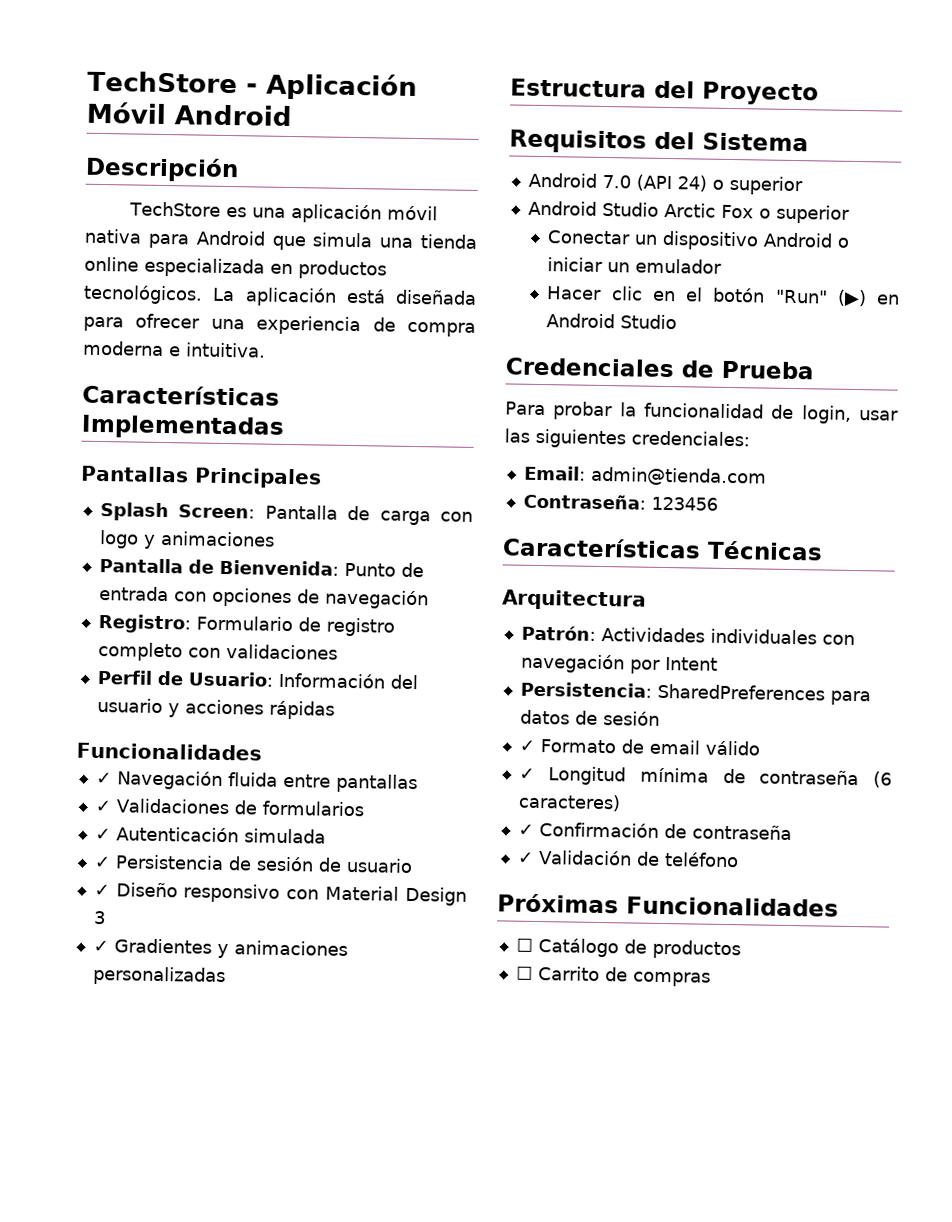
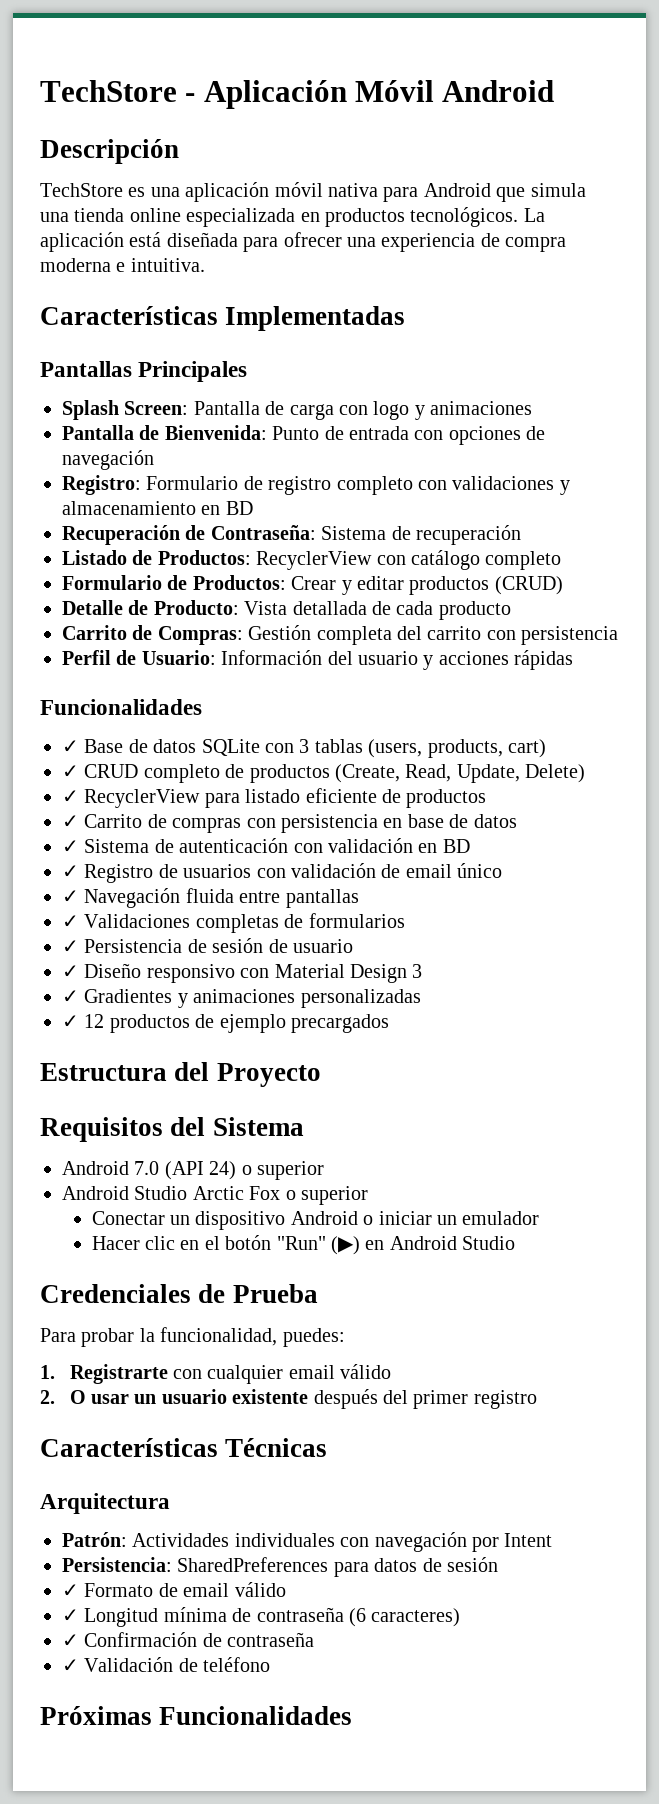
- Registro: Formulario de registro completo con validaciones
+ Registro: Formulario de registro completo con validaciones y almacenamiento en BD
+ Recuperación de Contraseña: Sistema de recuperación
+ Listado de Productos: RecyclerView con catálogo completo
+ Formulario de Productos: Crear y editar productos (CRUD)
+ Detalle de Producto: Vista detallada de cada producto
+ Carrito de Compras: Gestión completa del carrito con persistencia
+ ✓ Base de datos SQLite con 3 tablas (users, products, cart)
+ ✓ CRUD completo de productos (Create, Read, Update, Delete)
+ ✓ RecyclerView para listado eficiente de productos
+ ✓ Carrito de compras con persistencia en base de datos
+ ✓ Sistema de autenticación con validación en BD
+ ✓ Registro de usuarios con validación de email único
- ✓ Validaciones de formularios
+ ✓ Validaciones completas de formularios
- ✓ Autenticación simulada
+ ✓ 12 productos de ejemplo precargados
- Para probar la funcionalidad de login, usar las siguientes credenciales:
- Email: admin@tienda.com
- Contraseña: 123456
+ Para probar la funcionalidad, puedes:
+ 1. Registrarte con cualquier email válido
+ 2. O usar un usuario existente después del primer registro
- ☐ Catálogo de productos
- ☐ Carrito de compras

